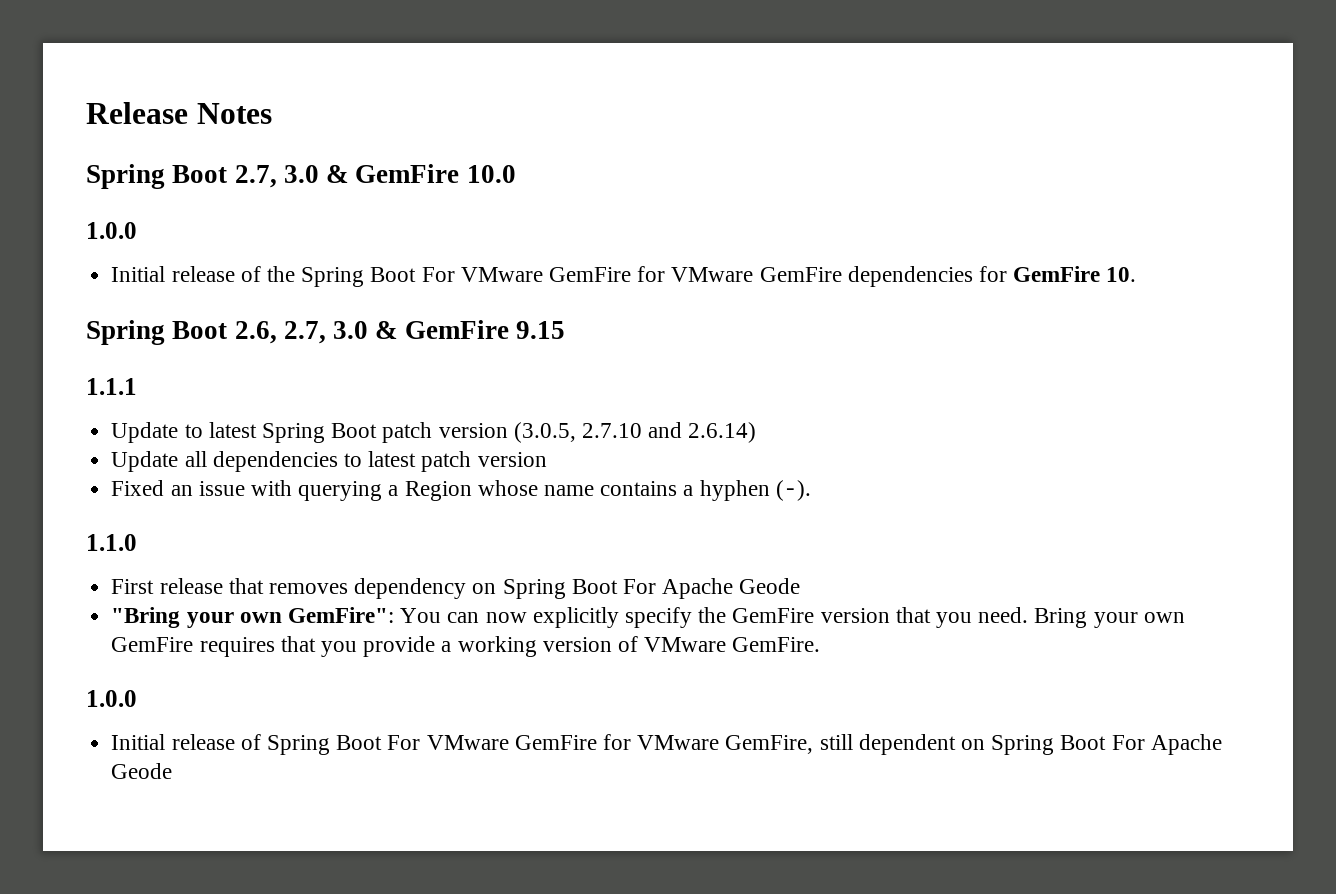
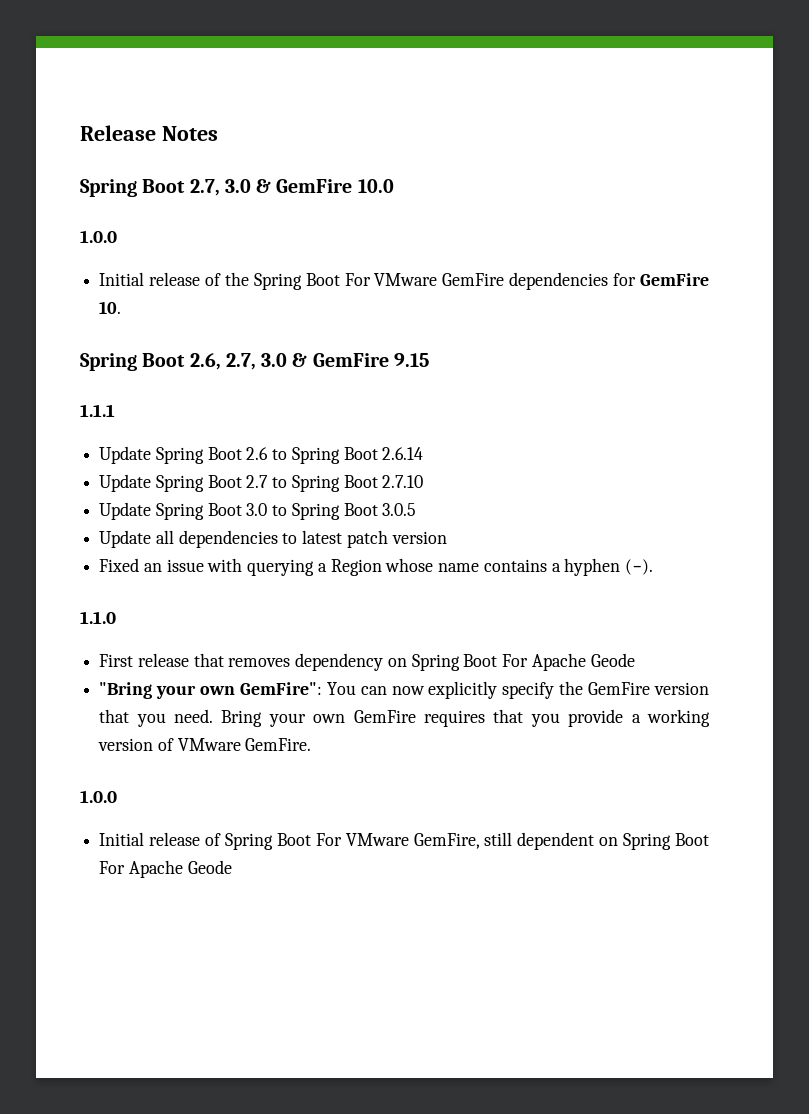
- Initial release of the Spring Boot For VMware GemFire for VMware GemFire dependencies for GemFire 10.
+ Initial release of the Spring Boot For VMware GemFire dependencies for GemFire 10.
- Update to latest Spring Boot patch version (3.0.5, 2.7.10 and 2.6.14)
+ Update Spring Boot 2.6 to Spring Boot 2.6.14
+ Update Spring Boot 2.7 to Spring Boot 2.7.10
+ Update Spring Boot 3.0 to Spring Boot 3.0.5
- Initial release of Spring Boot For VMware GemFire for VMware GemFire, still dependent on Spring Boot For Apache Geode
+ Initial release of Spring Boot For VMware GemFire, still dependent on Spring Boot For Apache Geode

